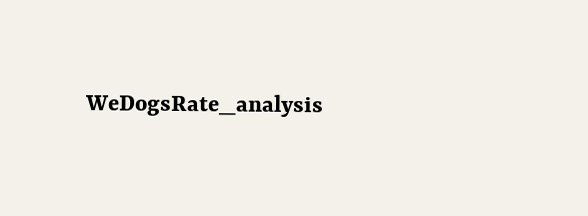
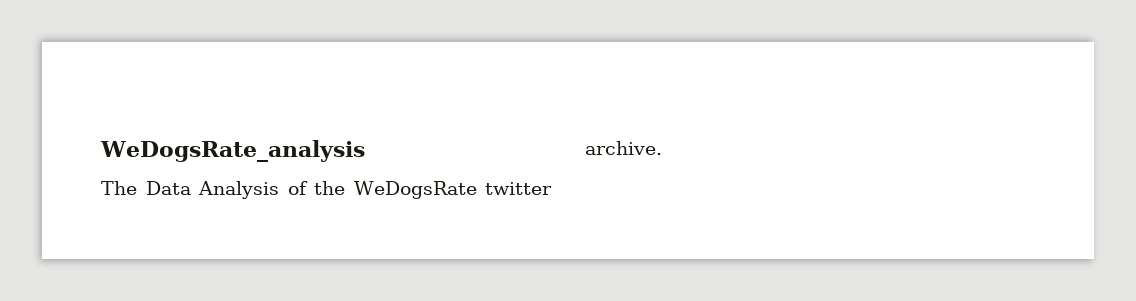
+ The Data Analysis of the WeDogsRate twitter archive.

